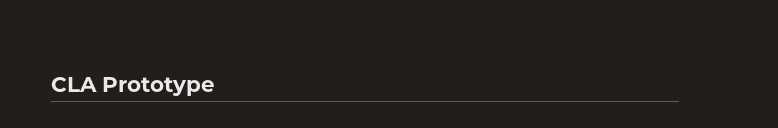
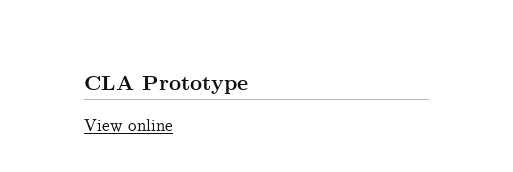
+ View online

